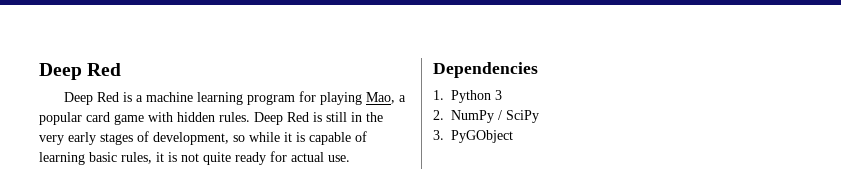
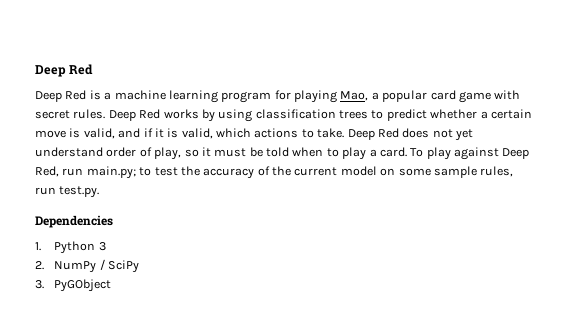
- Deep Red is a machine learning program for playing Mao, a popular card game with hidden rules.
+ Deep Red is a machine learning program for playing Mao, a popular card game with secret rules.
- Deep Red is still in the very early stages of development, so while it is capable of learning basic rules, it is not quite ready for actual use.
+ Deep Red works by using classification trees to predict whether a certain move is valid, and if it is valid, which actions to take. Deep Red does not yet understand order of play, so it must be told when to play a card. To play against Deep Red, run main.py; to test the accuracy of the current model on some sample rules, run test.py.

